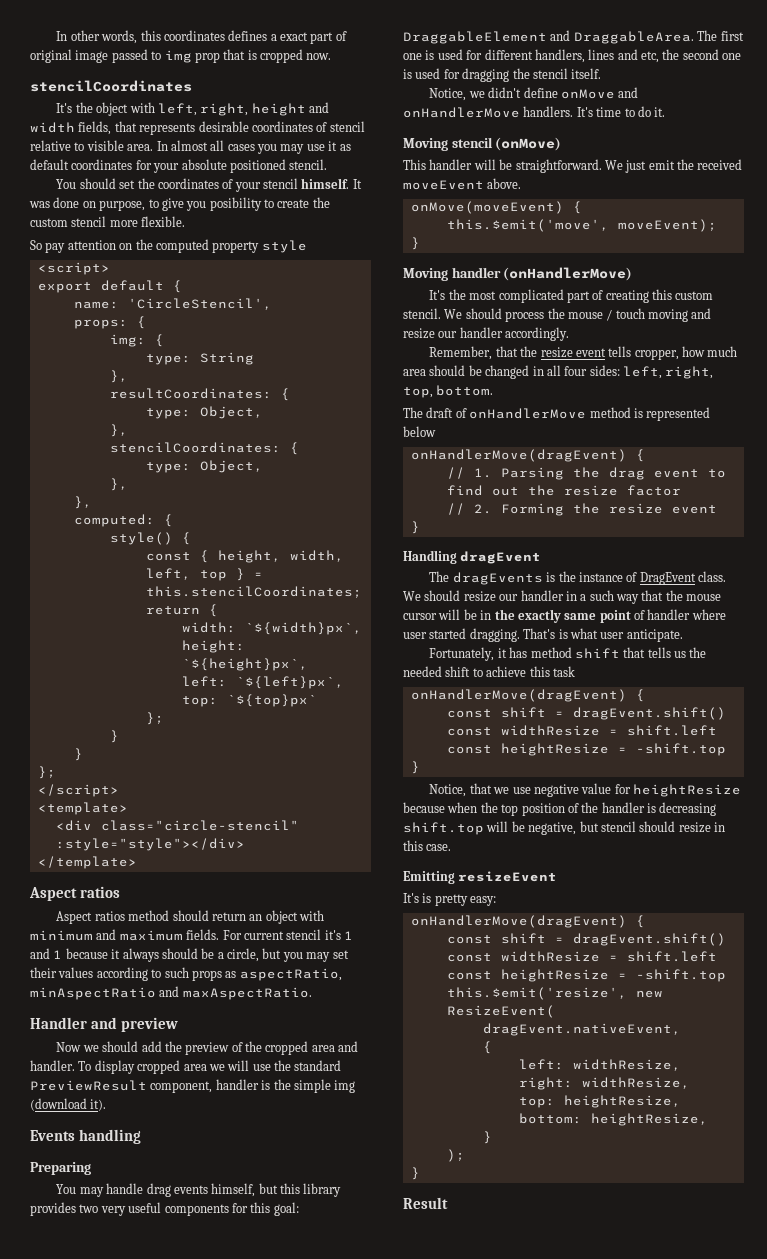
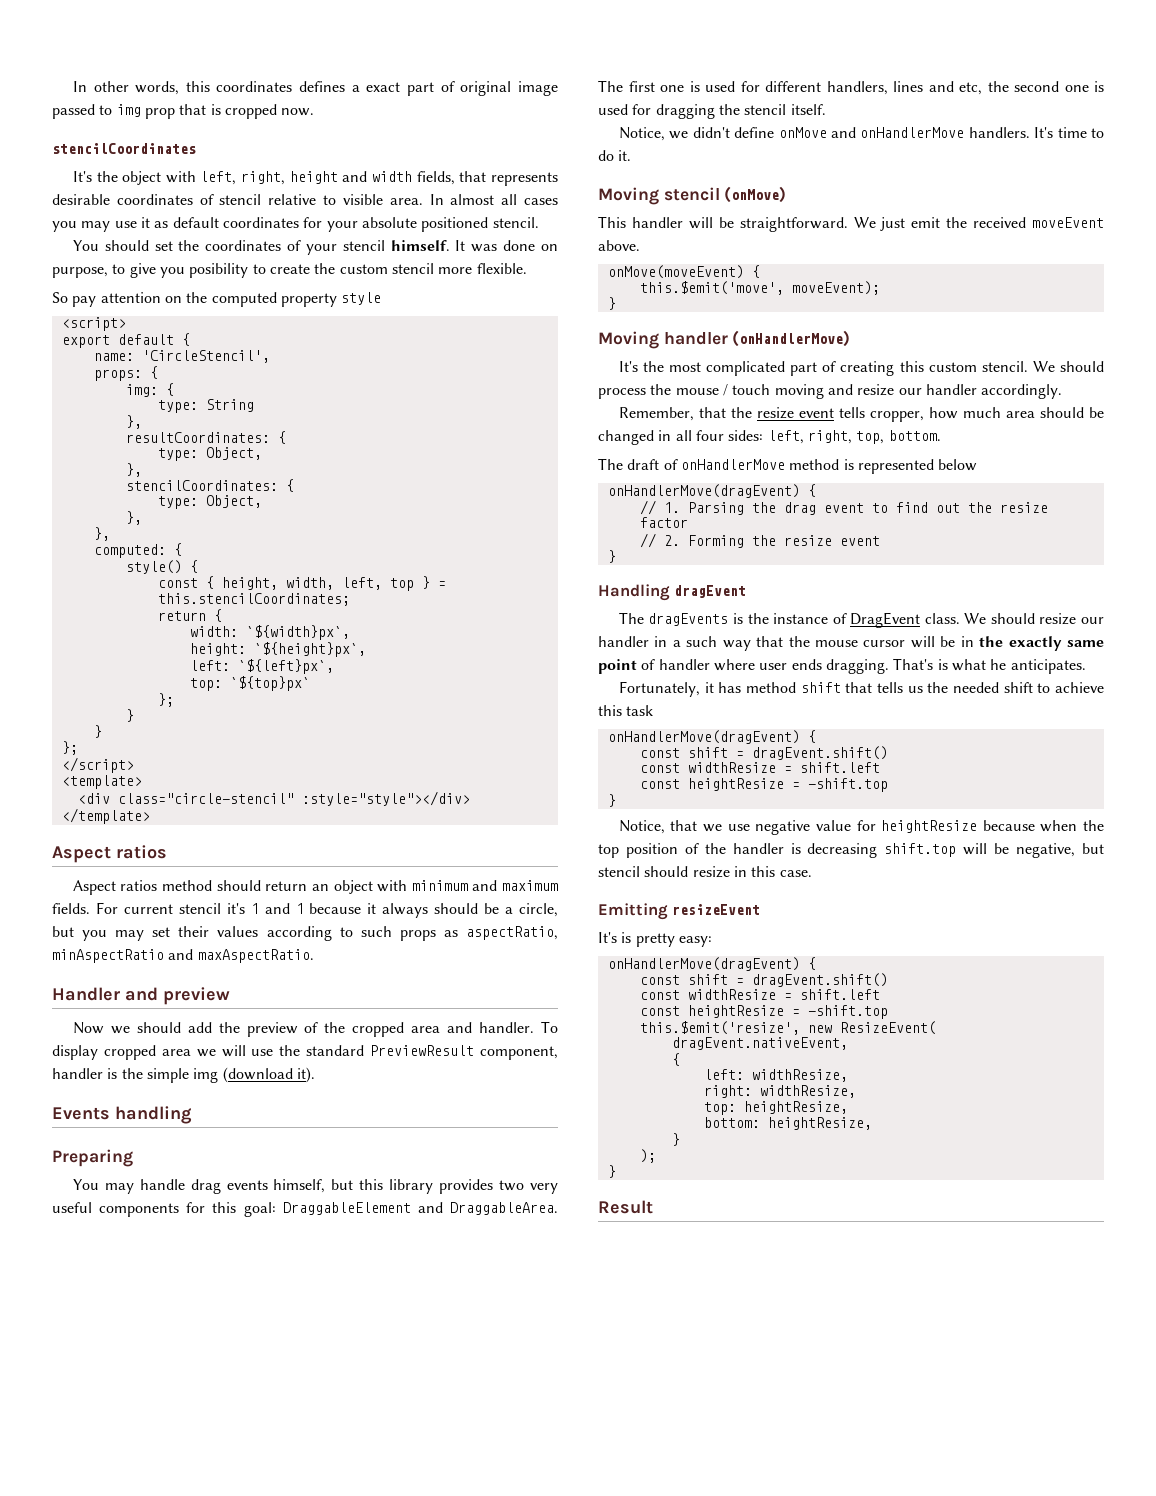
- We should resize our handler in a such way that the mouse cursor will be in the exactly same point of handler where user started dragging.
+ We should resize our handler in a such way that the mouse cursor will be in the exactly same point of handler where user ends dragging.
- That's is what user anticipate.
+ That's is what he anticipates.

